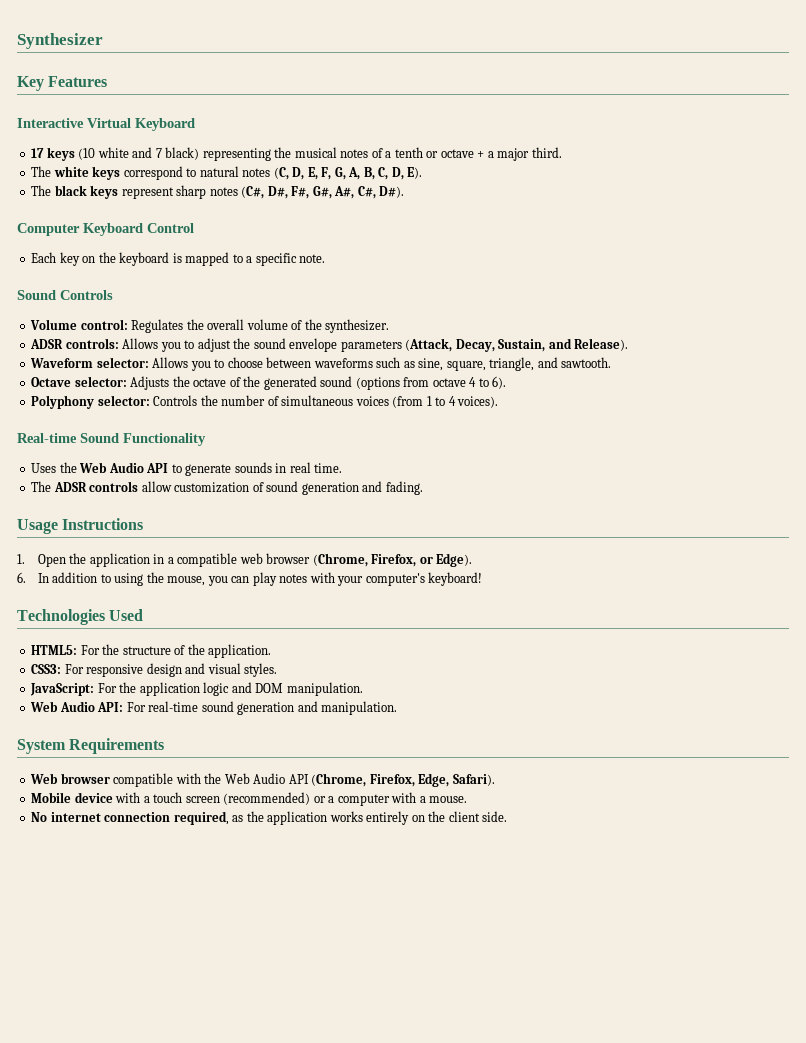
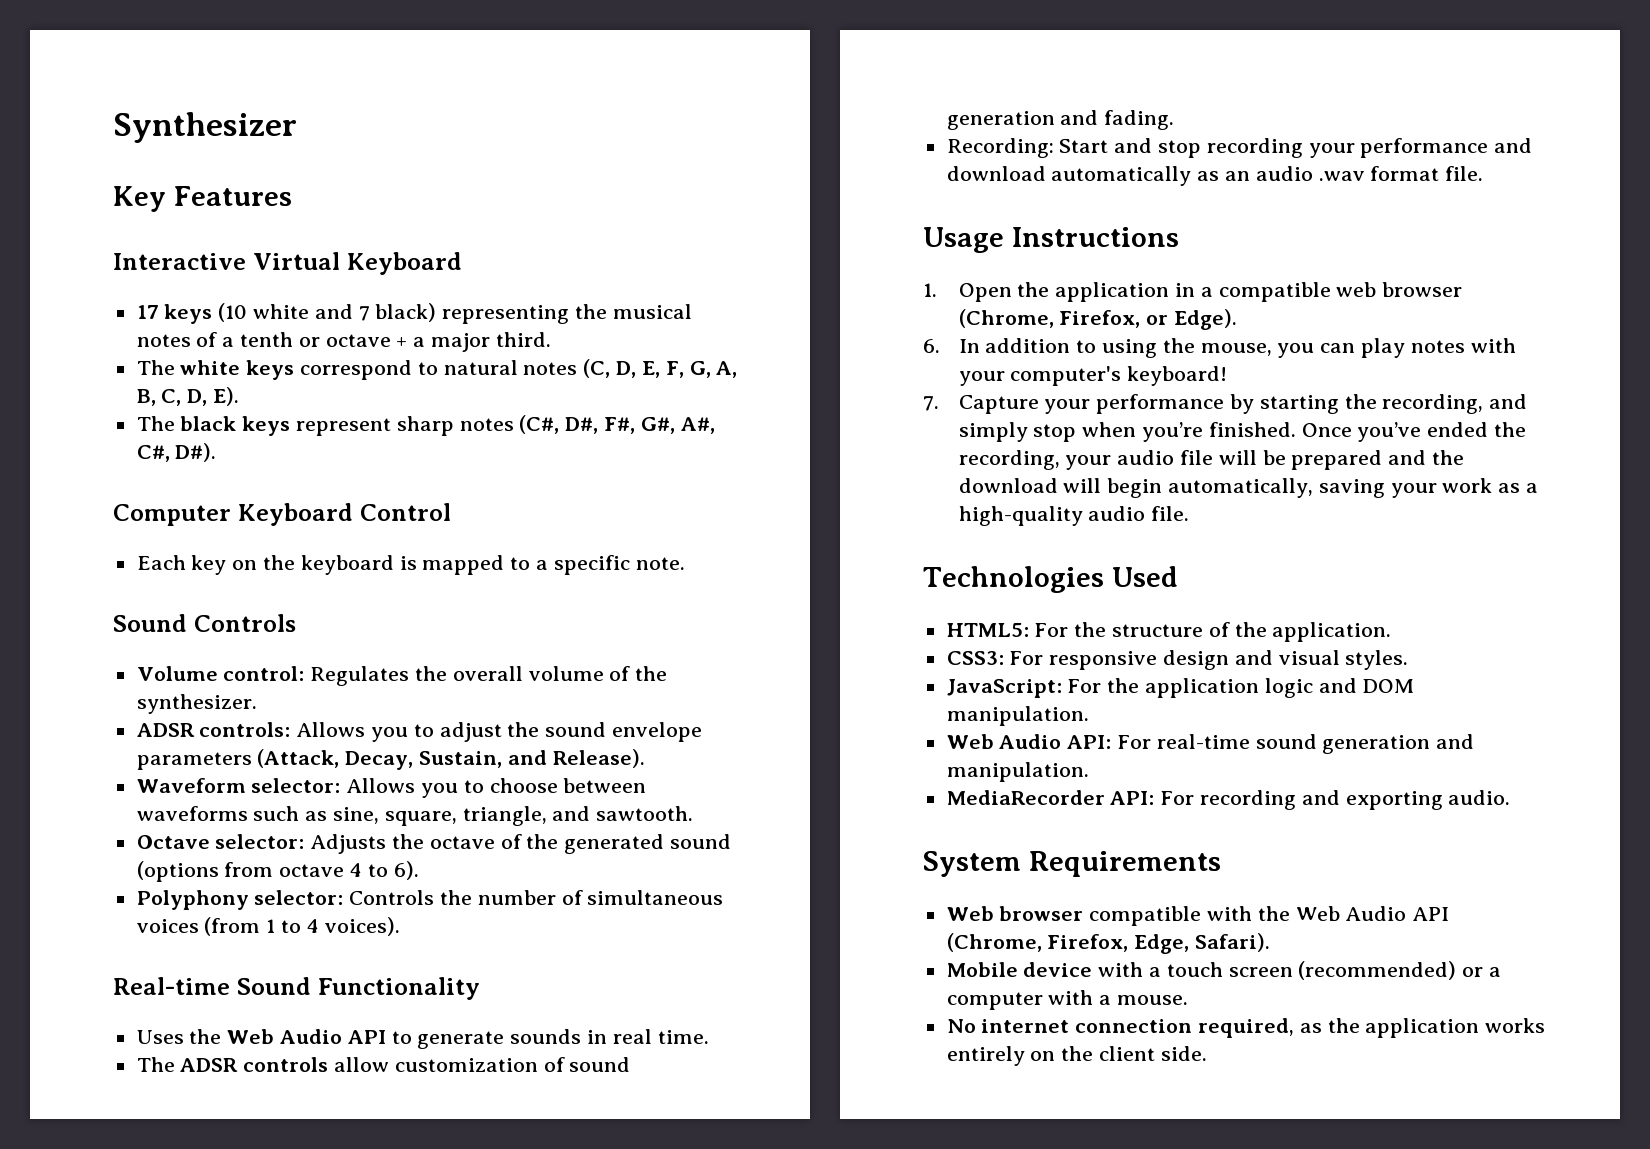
+ Recording: Start and stop recording your performance and download automatically as an audio .wav format file.
+ 7. Capture your performance by starting the recording, and simply stop when you’re finished. Once you’ve ended the recording, your audio file will be prepared and the download will begin automatically, saving your work as a high-quality audio file.
+ MediaRecorder API: For recording and exporting audio.

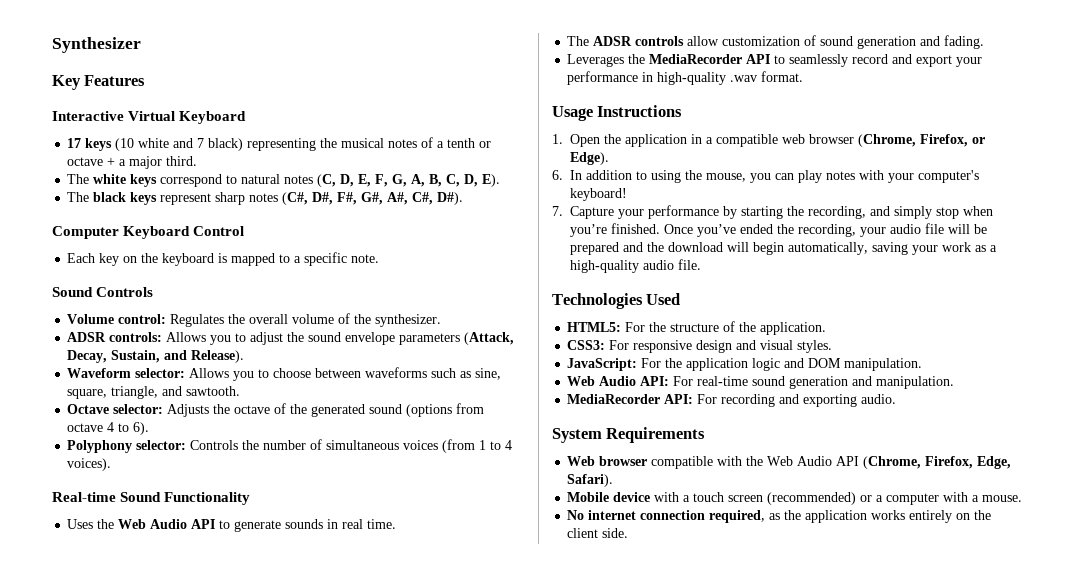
- Recording: Start and stop recording your performance and download automatically as an audio .wav format file.
+ Leverages the MediaRecorder API to seamlessly record and export your performance in high-quality .wav format.

